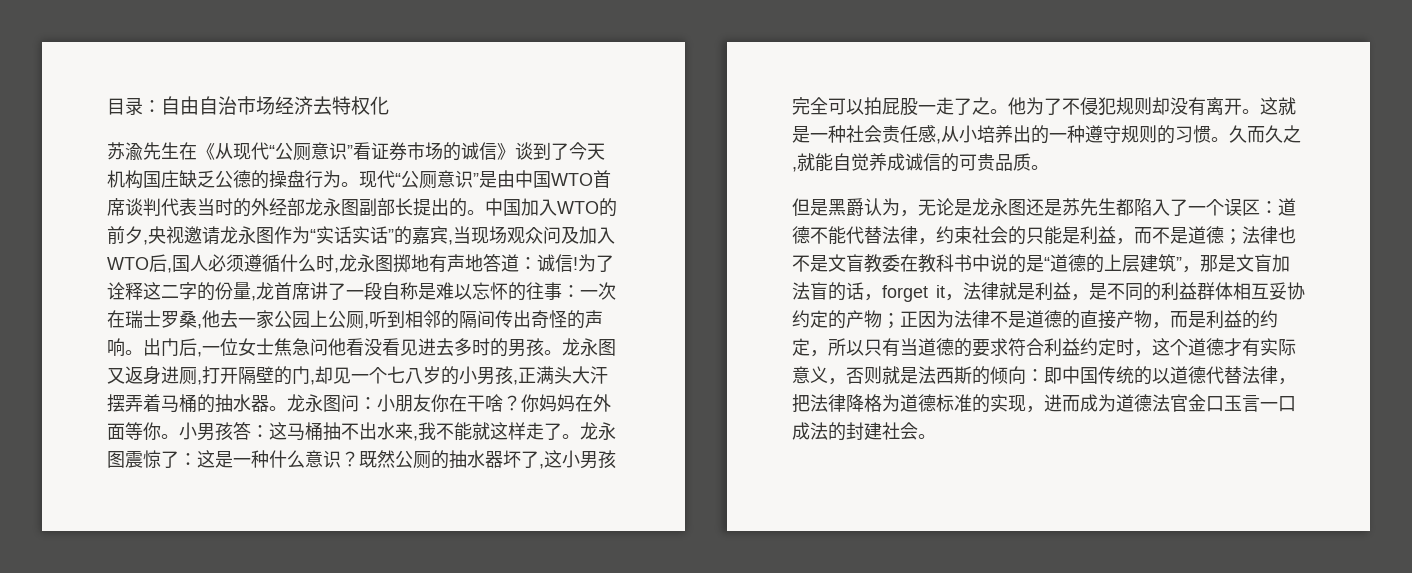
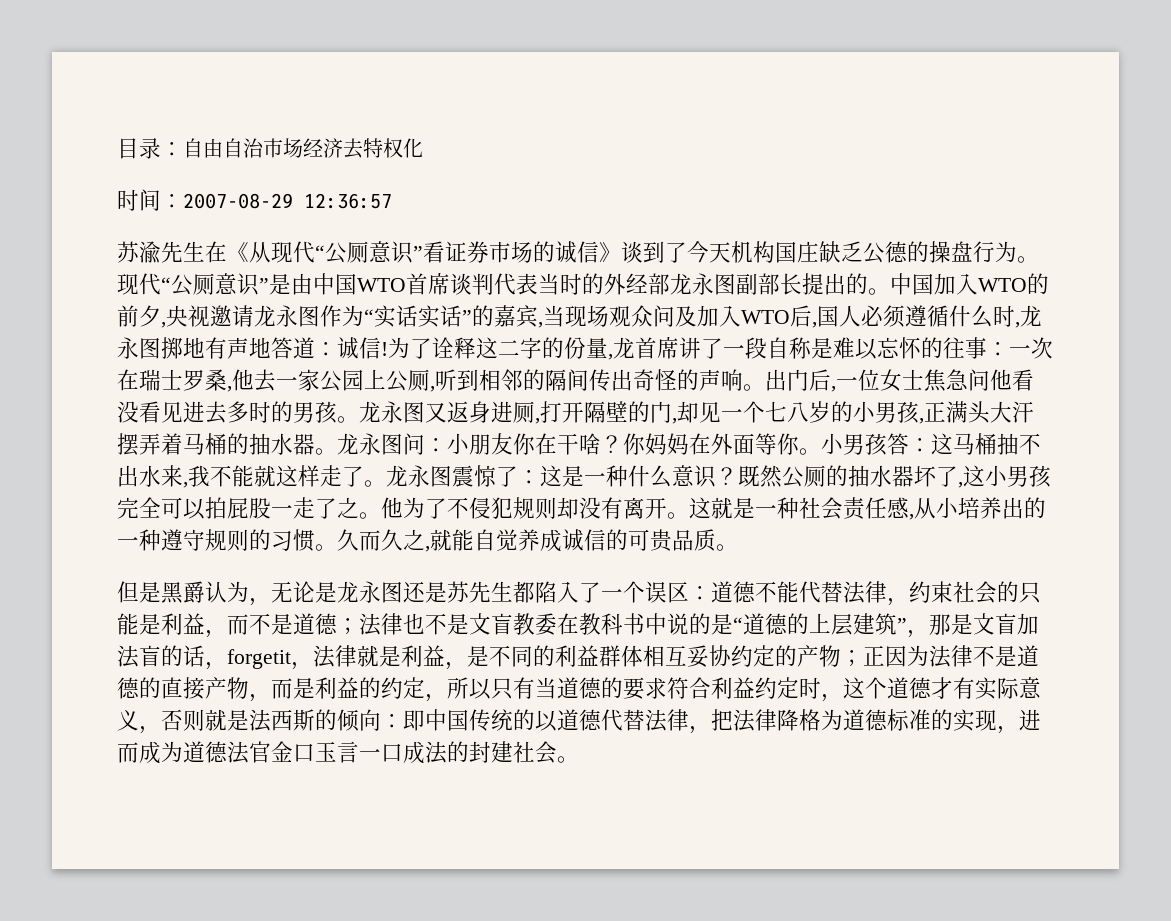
+ 时间：2007-08-29 12:36:57
- 法律也不是文盲教委在教科书中说的是“道德的上层建筑”，那是文盲加法盲的话，forget it，法律就是利益，是不同的利益群体相互妥协约定的产物；
+ 法律也不是文盲教委在教科书中说的是“道德的上层建筑”，那是文盲加法盲的话，forgetit，法律就是利益，是不同的利益群体相互妥协约定的产物；

